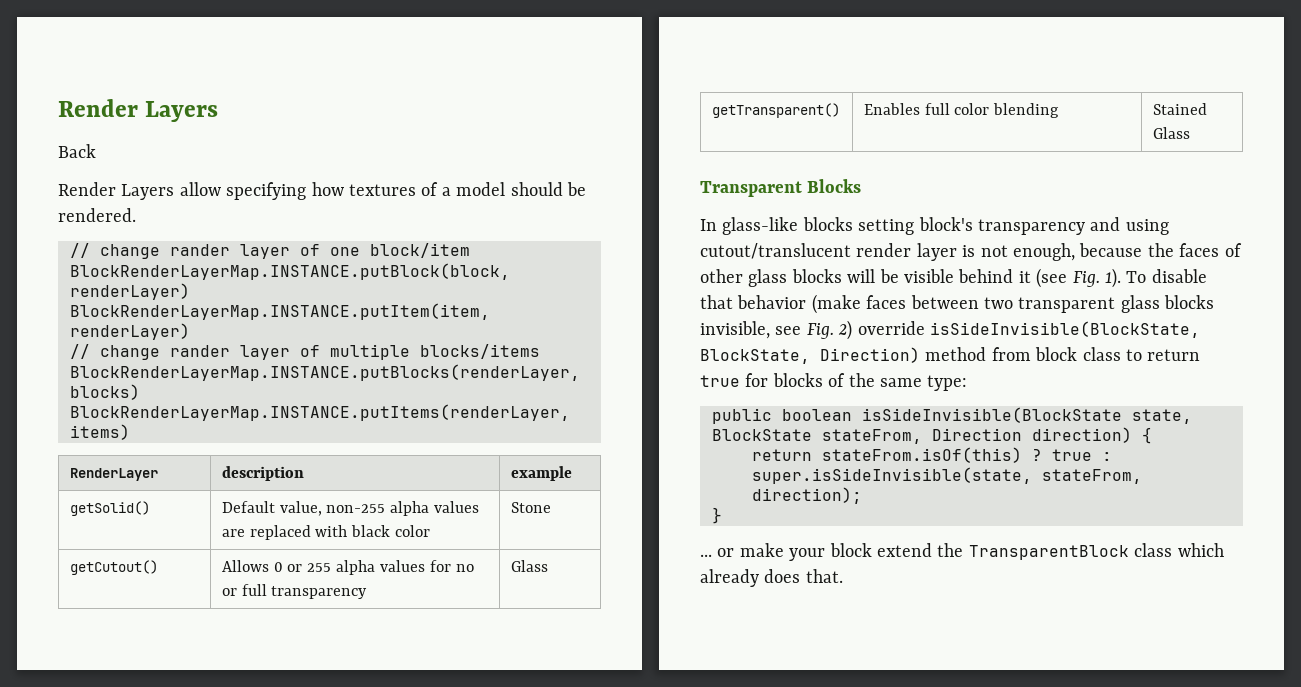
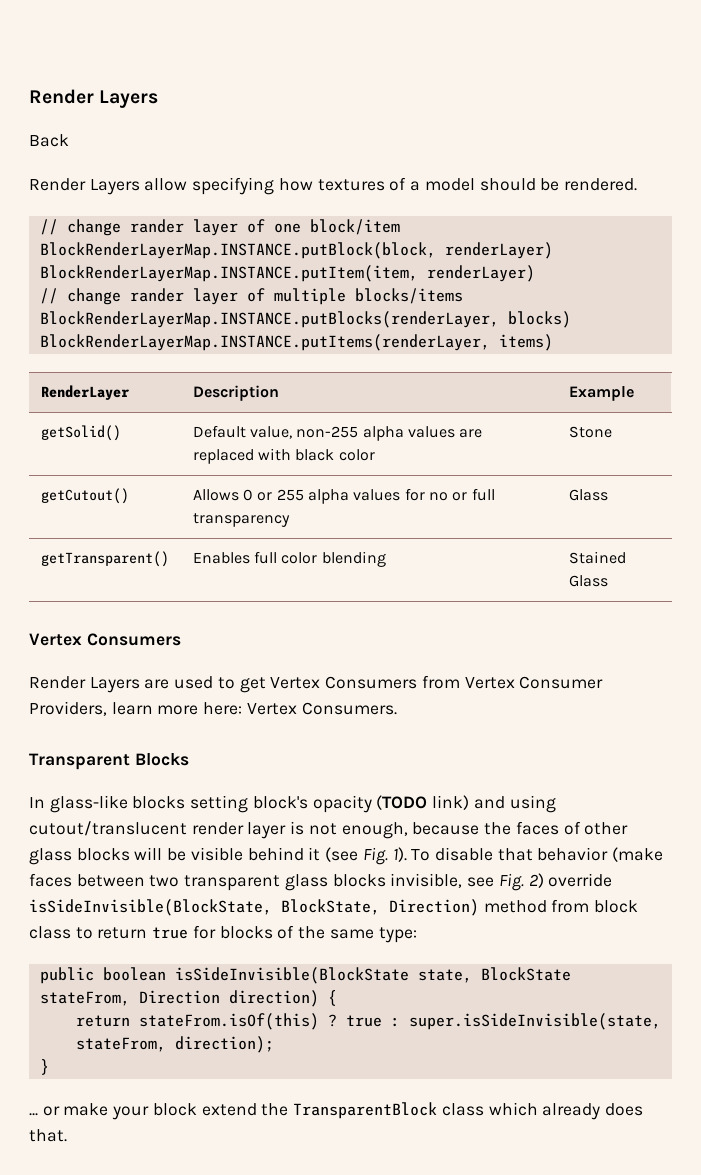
- RenderLayer | description | example
+ RenderLayer | Description | Example
  getTransparent() | Enables full color blending | Stained Glass
+ Vertex Consumers
+ Render Layers are used to get Vertex Consumers from Vertex Consumer Providers, learn more here: Vertex Consumers.
- In glass-like blocks setting block's transparency and using cutout/translucent render layer is not enough, because the faces of other glass blocks will be visible behind it (see Fig. 1).
+ In glass-like blocks setting block's opacity (TODO link) and using cutout/translucent render layer is not enough, because the faces of other glass blocks will be visible behind it (see Fig. 1).

